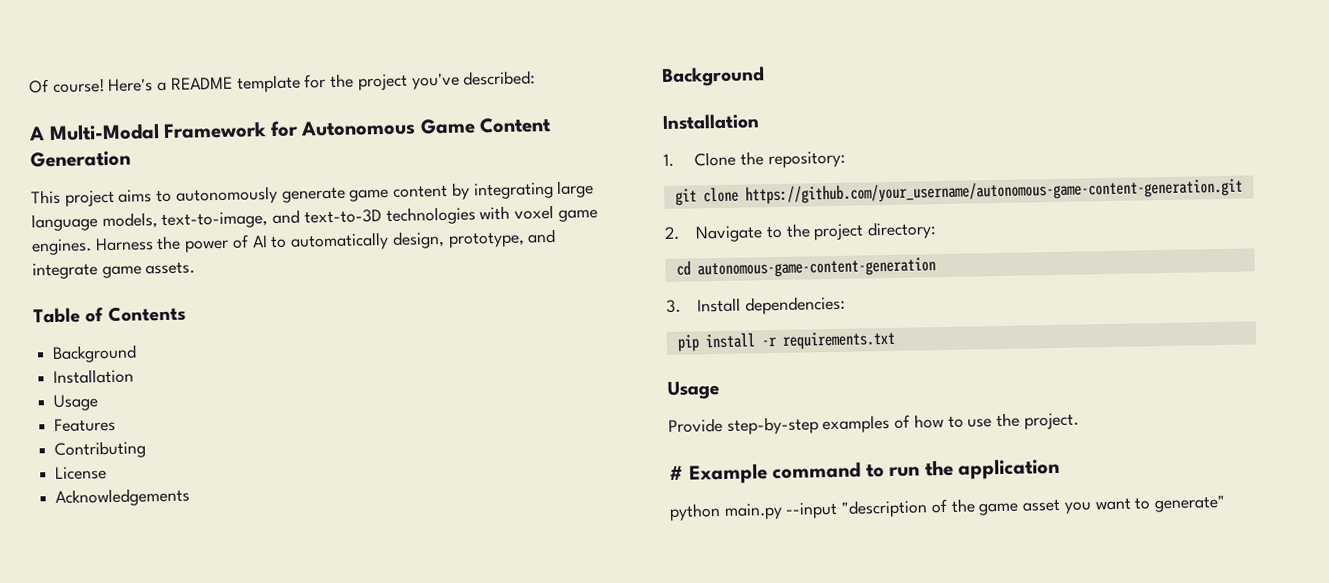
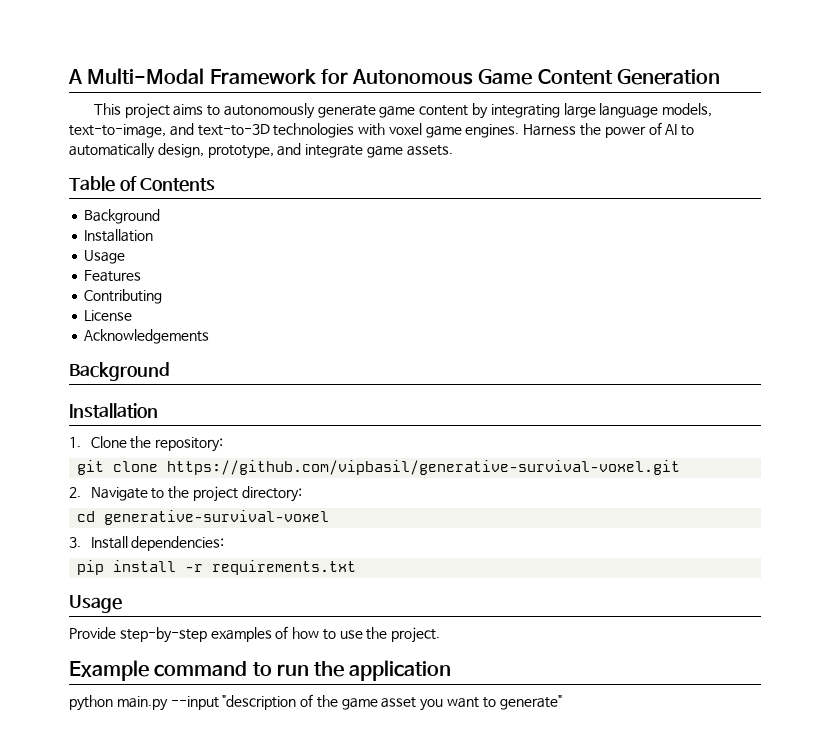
- Of course! Here's a README template for the project you've described:
- git clone https://github.com/your_username/autonomous-game-content-generation.git
+ git clone https://github.com/vipbasil/generative-survival-voxel.git
- cd autonomous-game-content-generation
+ cd generative-survival-voxel
- # Example command to run the application
+ Example command to run the application

